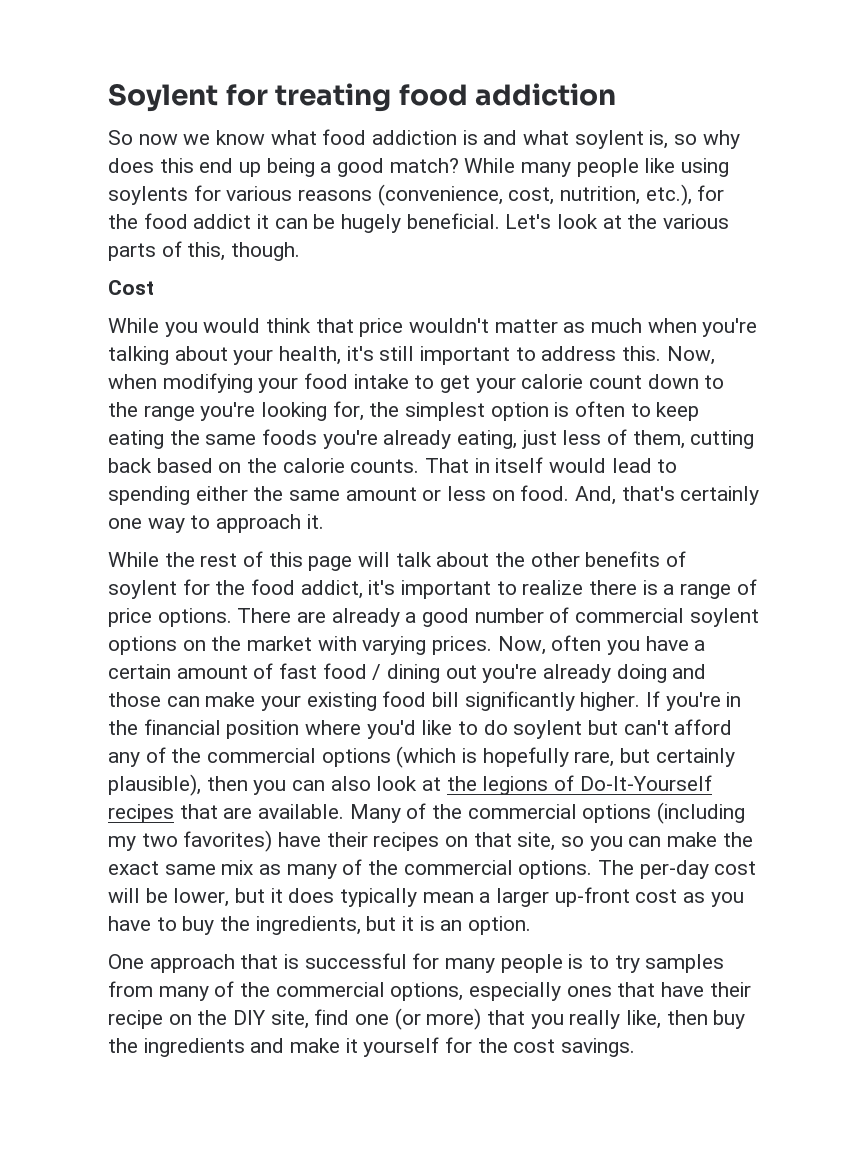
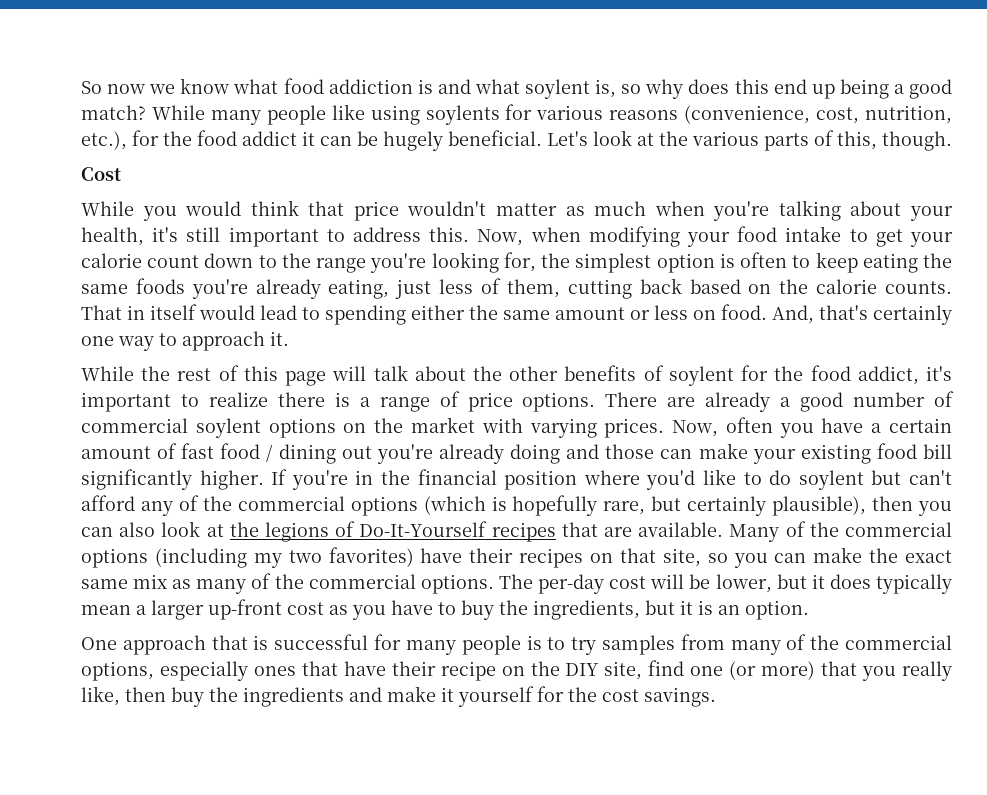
- Soylent for treating food addiction

